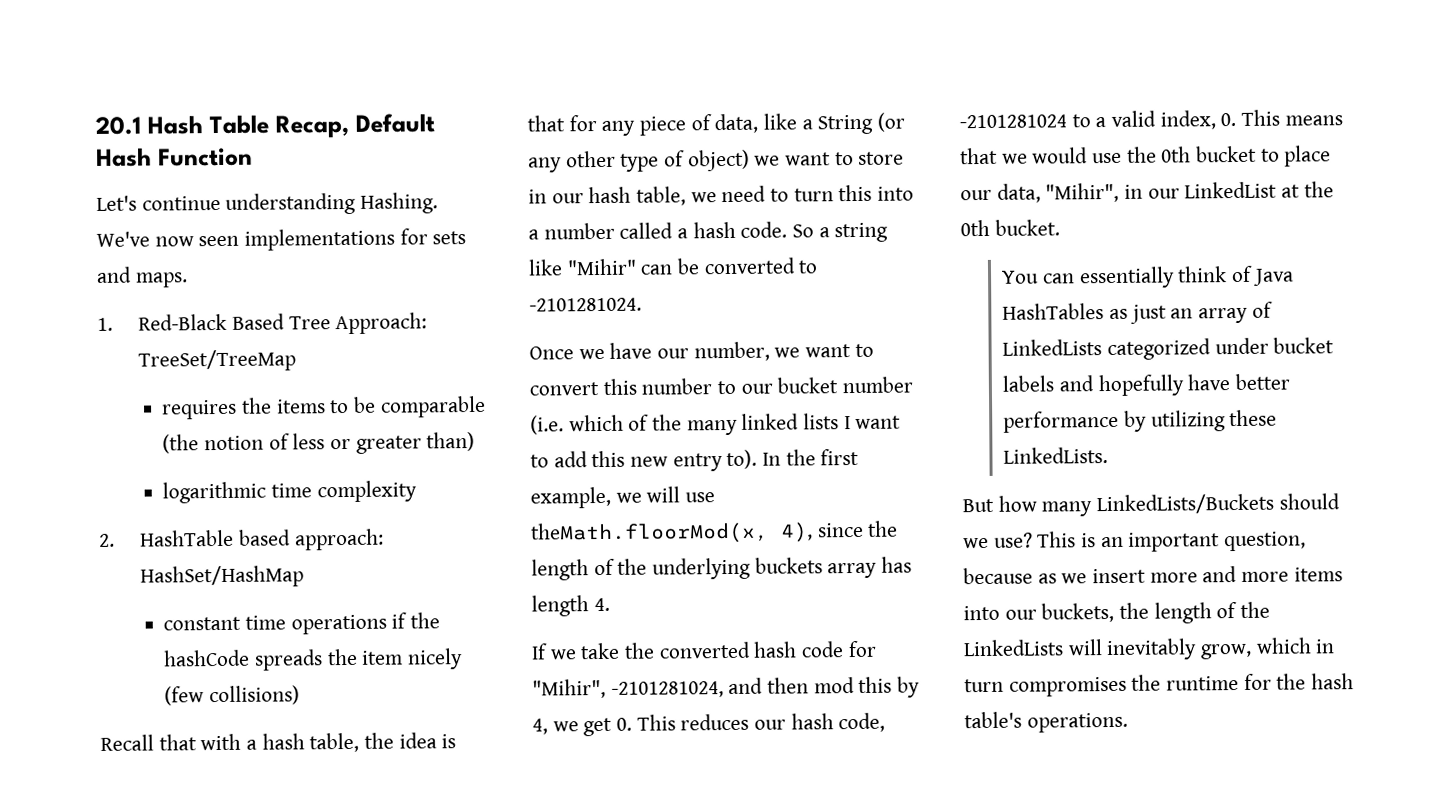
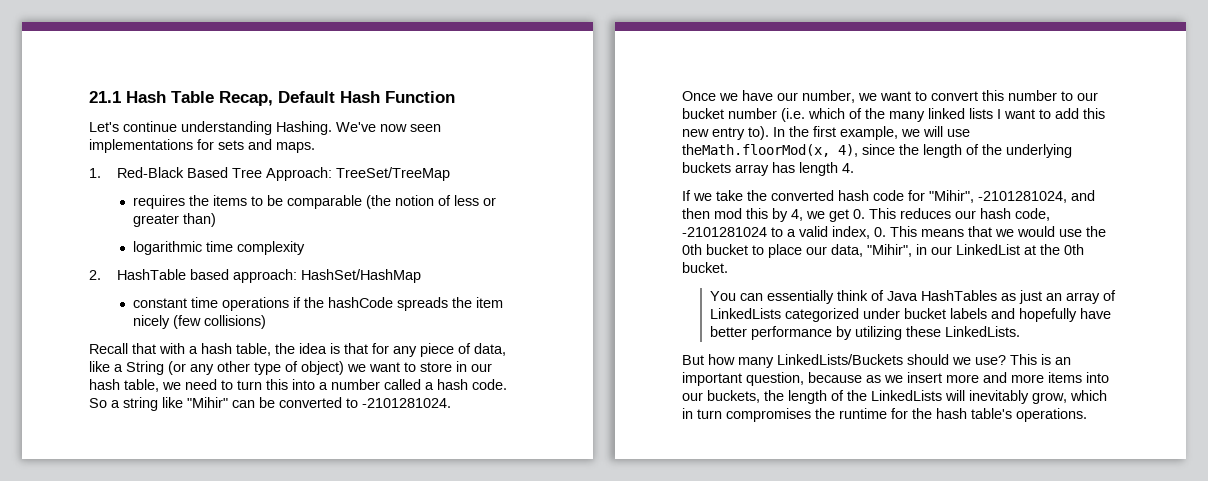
- 20.1 Hash Table Recap, Default Hash Function
+ 21.1 Hash Table Recap, Default Hash Function

